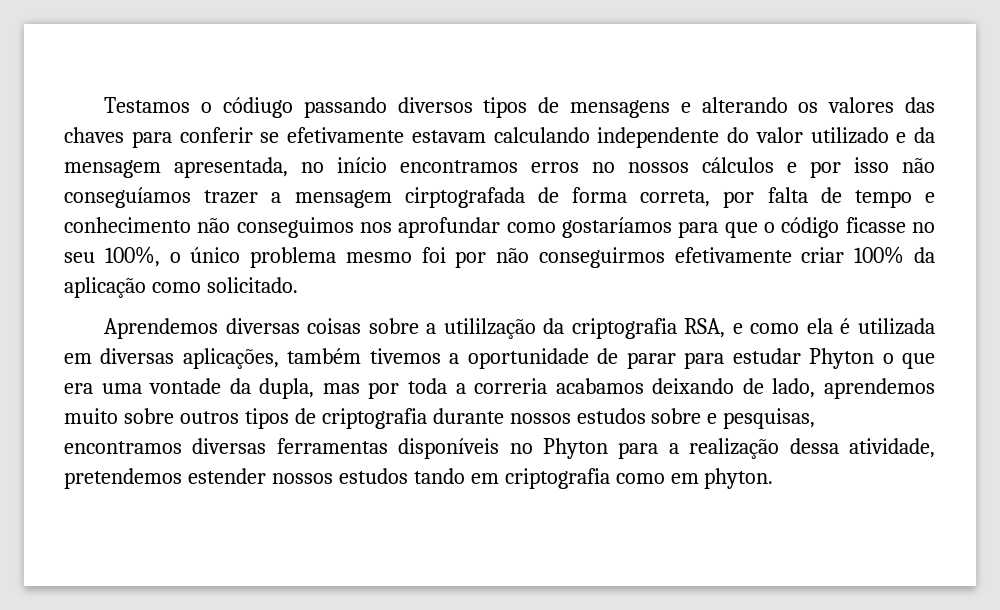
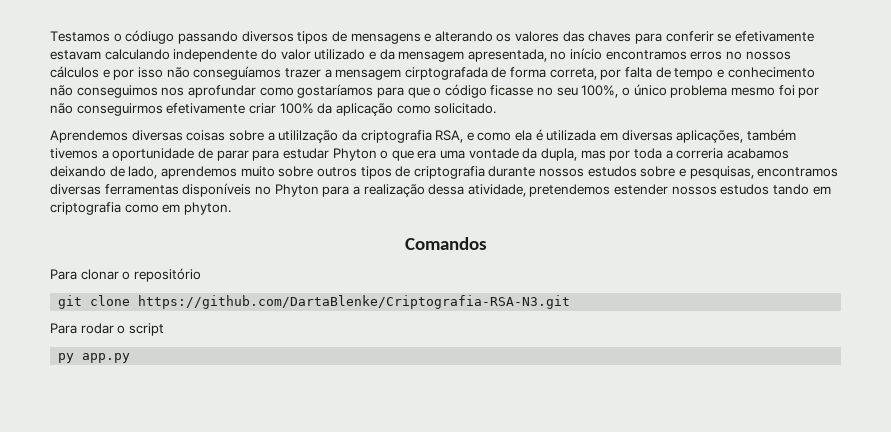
+ Comandos
+ Para clonar o repositório
+ git clone https://github.com/DartaBlenke/Criptografia-RSA-N3.git
+ Para rodar o script
+ py app.py

